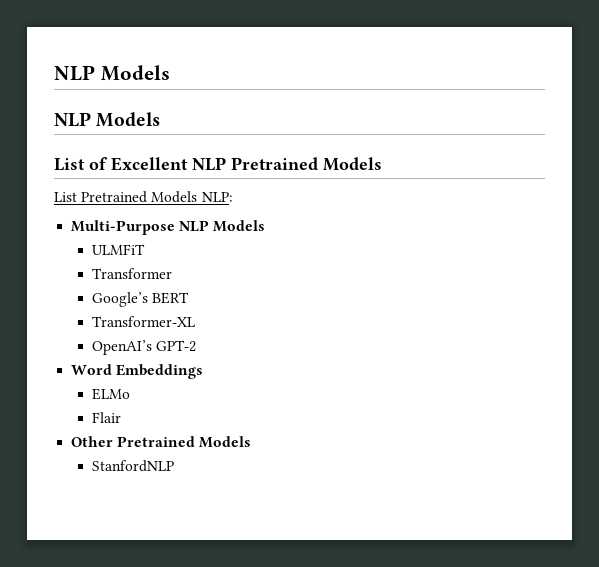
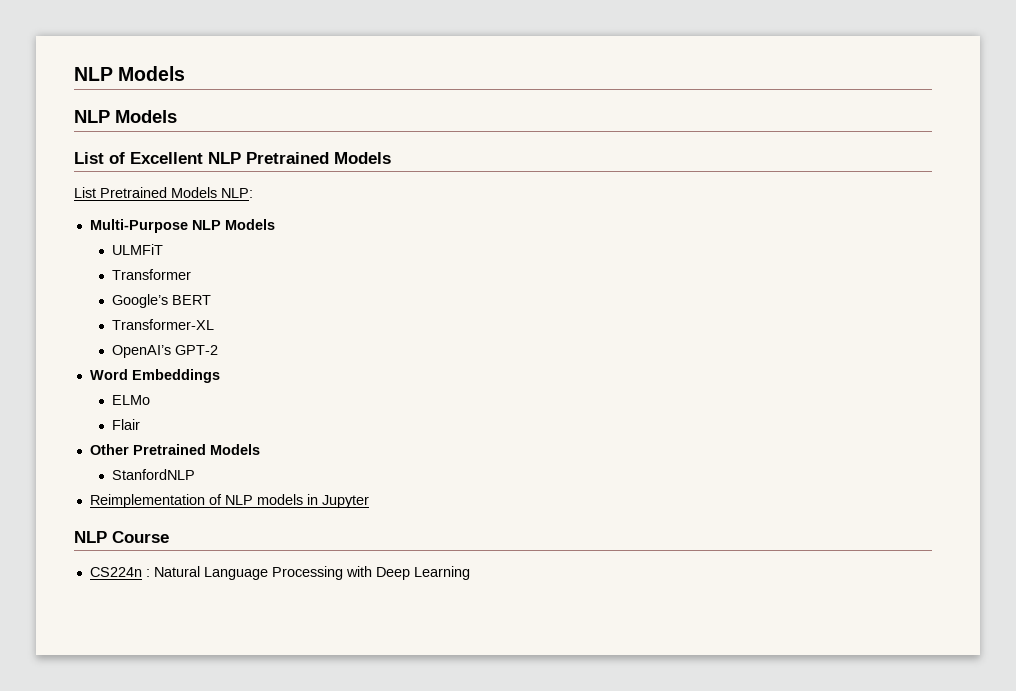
+ Reimplementation of NLP models in Jupyter
+ NLP Course
+ CS224n : Natural Language Processing with Deep Learning

